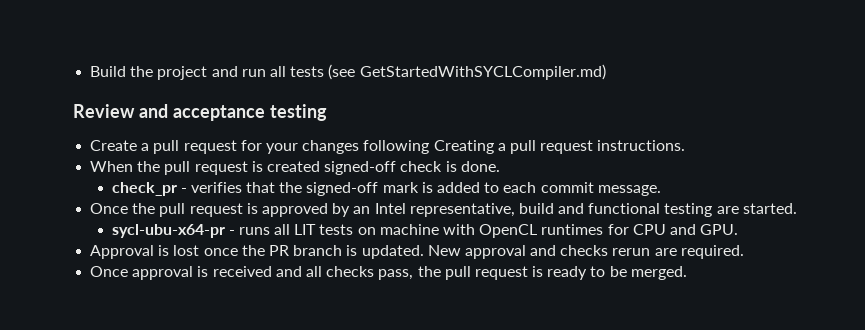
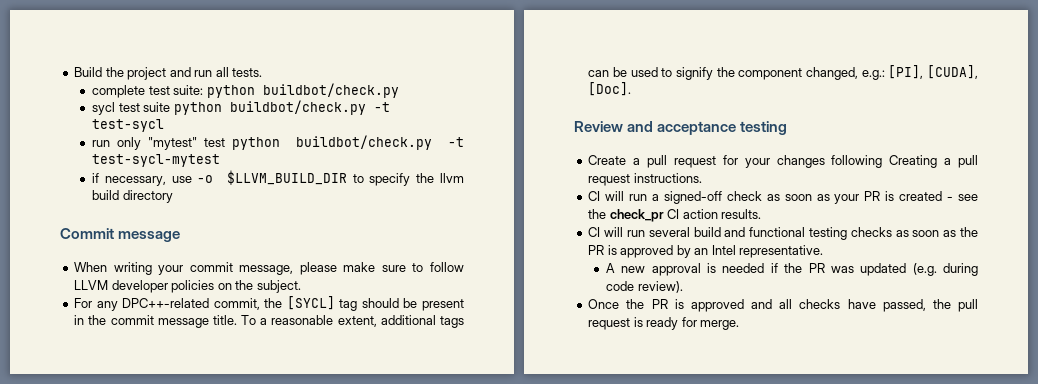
- Build the project and run all tests (see GetStartedWithSYCLCompiler.md)
+ Build the project and run all tests.
+ complete test suite: python buildbot/check.py
+ sycl test suite python buildbot/check.py -t test-sycl
+ run only "mytest" test python buildbot/check.py -t test-sycl-mytest
+ if necessary, use -o $LLVM_BUILD_DIR to specify the llvm build directory
+ Commit message
+ When writing your commit message, please make sure to follow LLVM developer policies on the subject.
+ For any DPC++-related commit, the [SYCL] tag should be present in the commit message title. To a reasonable extent, additional tags can be used to signify the component changed, e.g.: [PI], [CUDA], [Doc].
- When the pull request is created signed-off check is done.
- check_pr - verifies that the signed-off mark is added to each commit message.
- Once the pull request is approved by an Intel representative, build and functional testing are started.
- sycl-ubu-x64-pr - runs all LIT tests on machine with OpenCL runtimes for CPU and GPU.
- Approval is lost once the PR branch is updated. New approval and checks rerun are required.
- Once approval is received and all checks pass, the pull request is ready to be merged.
+ CI will run a signed-off check as soon as your PR is created - see the check_pr CI action results.
+ CI will run several build and functional testing checks as soon as the PR is approved by an Intel representative.
+ A new approval is needed if the PR was updated (e.g. during code review).
+ Once the PR is approved and all checks have passed, the pull request is ready for merge.

